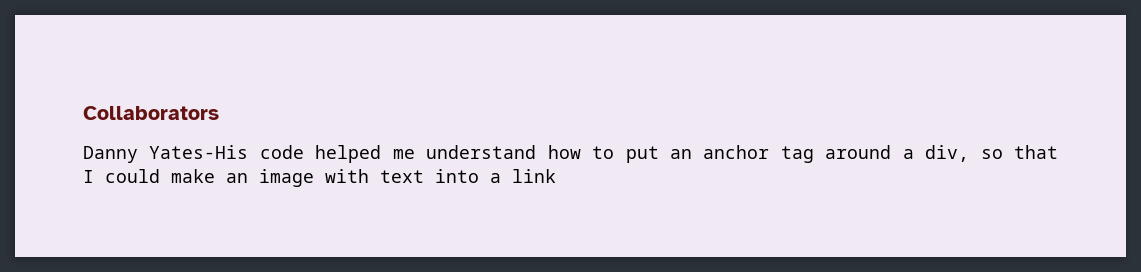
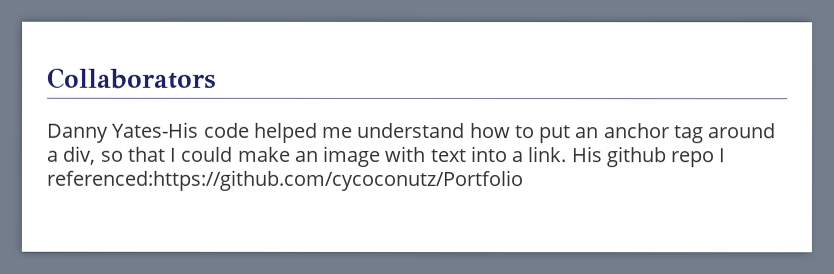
- Danny Yates-His code helped me understand how to put an anchor tag around a div, so that I could make an image with text into a link
+ Danny Yates-His code helped me understand how to put an anchor tag around a div, so that I could make an image with text into a link. His github repo I referenced:https://github.com/cycoconutz/Portfolio

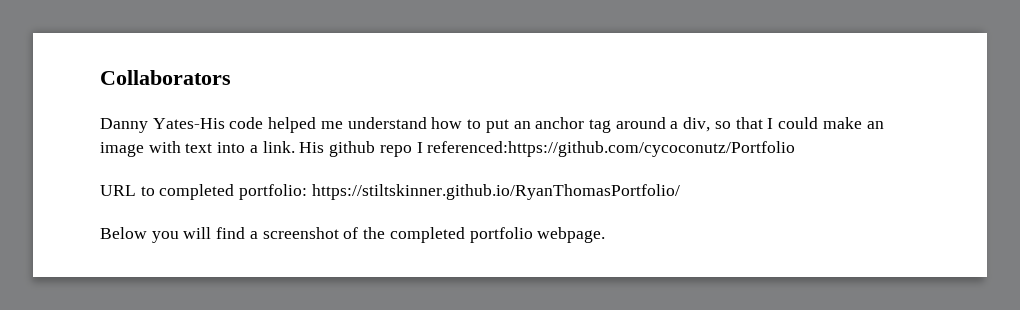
+ URL to completed portfolio: https://stiltskinner.github.io/RyanThomasPortfolio/
+ Below you will find a screenshot of the completed portfolio webpage.

